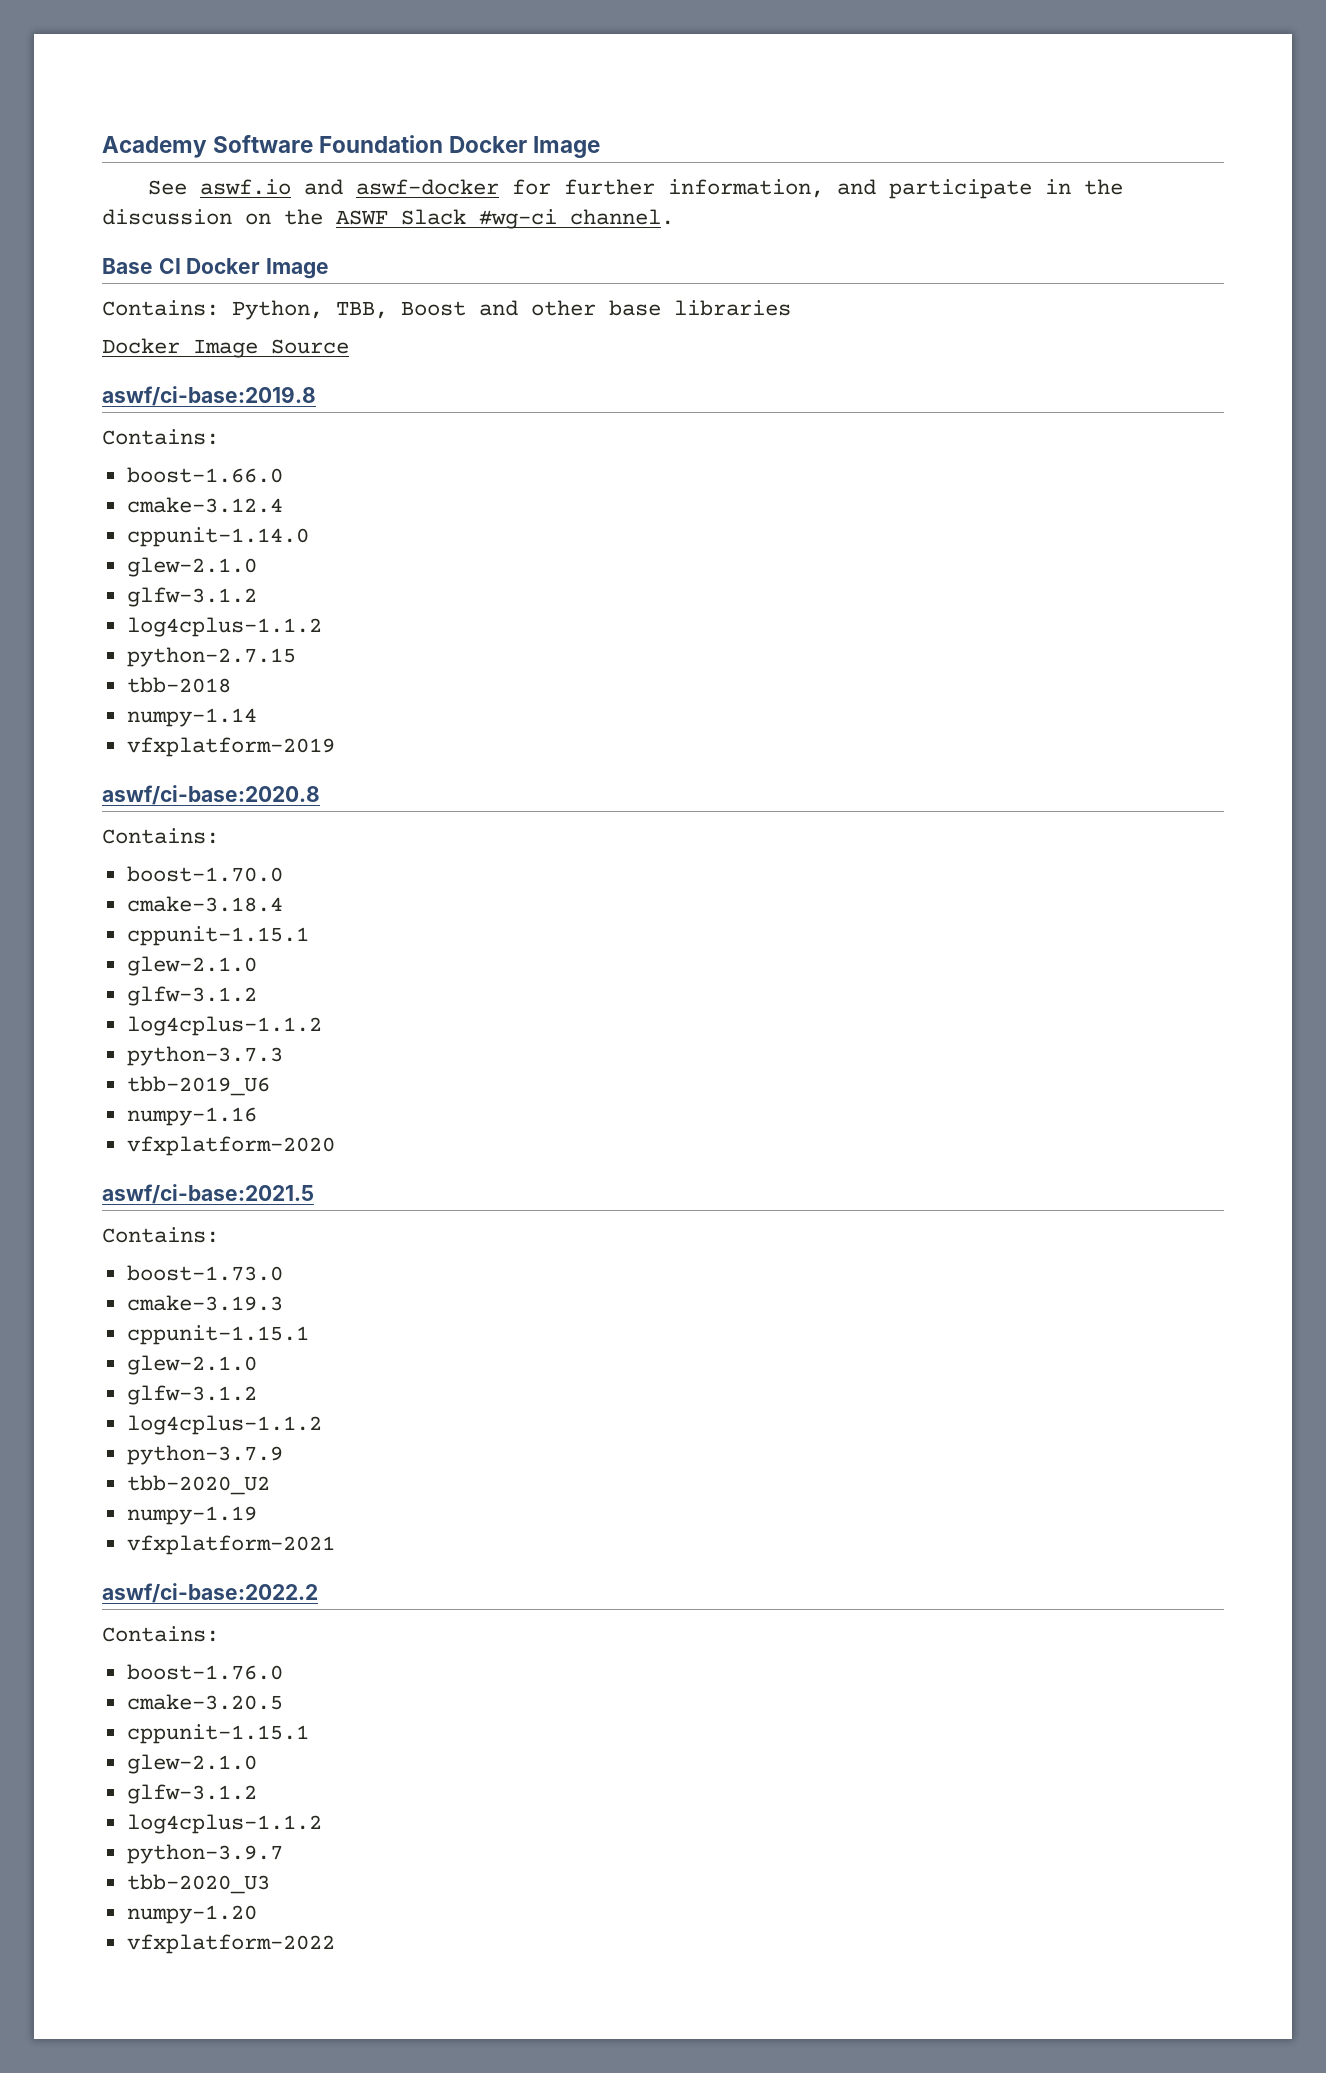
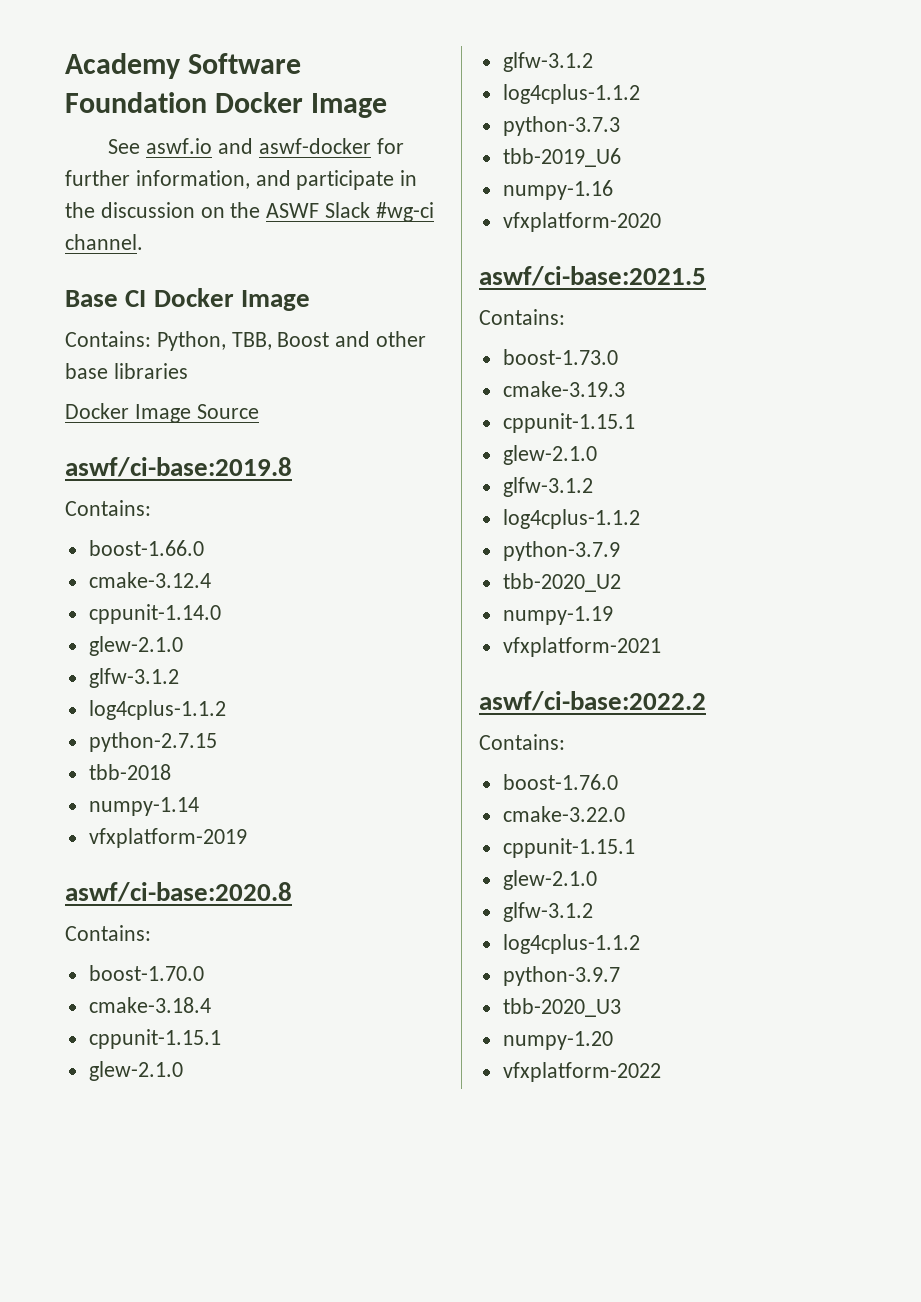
- cmake-3.20.5
+ cmake-3.22.0

